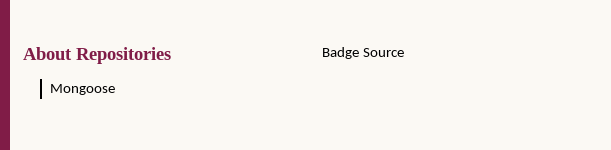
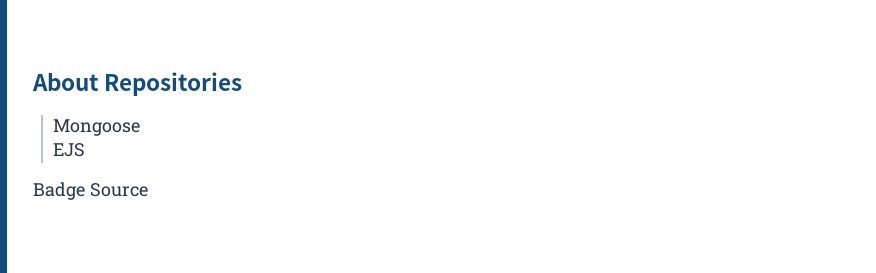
+ EJS

